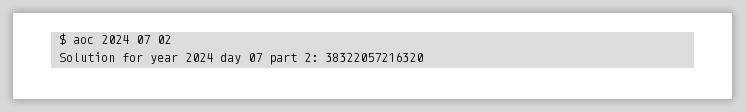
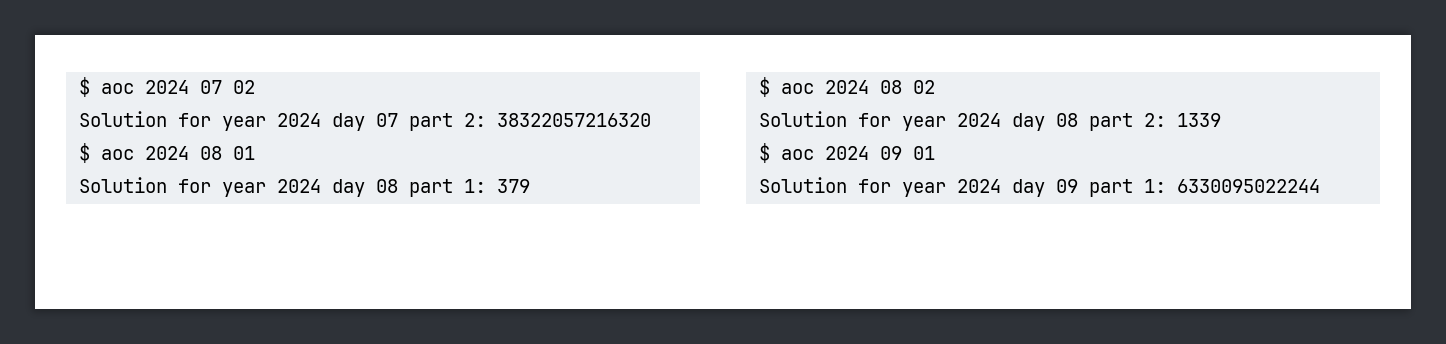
+ $ aoc 2024 08 01
+ Solution for year 2024 day 08 part 1: 379
+ $ aoc 2024 08 02
+ Solution for year 2024 day 08 part 2: 1339
+ $ aoc 2024 09 01
+ Solution for year 2024 day 09 part 1: 6330095022244

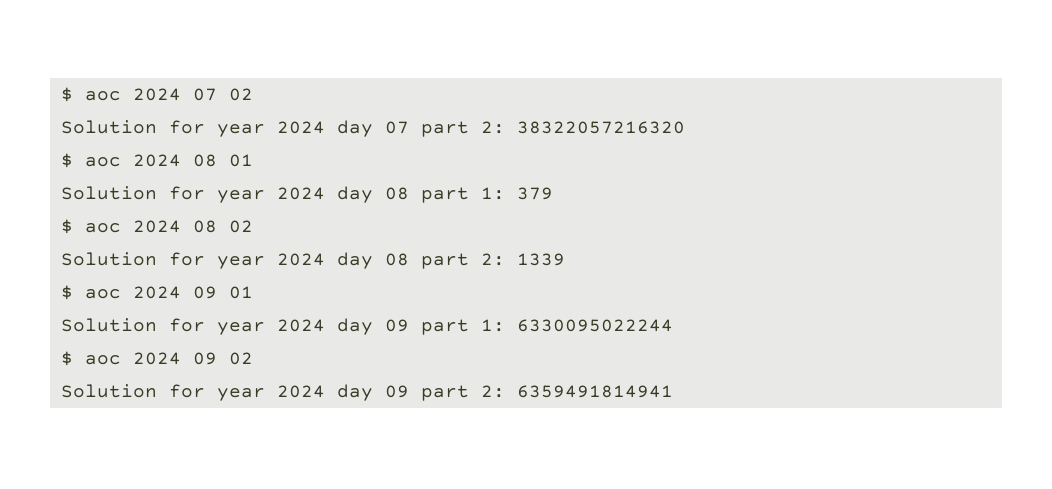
+ $ aoc 2024 09 02
+ Solution for year 2024 day 09 part 2: 6359491814941

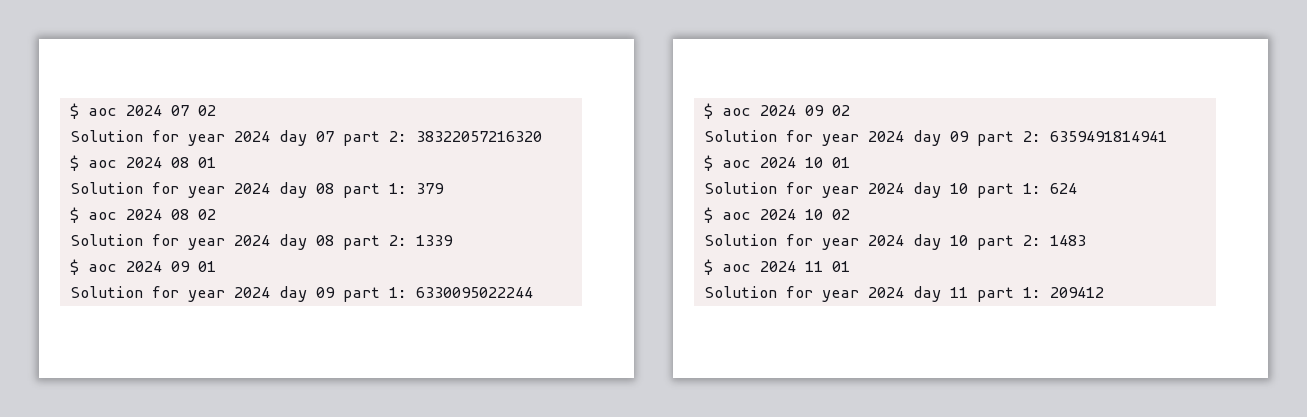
+ $ aoc 2024 10 01
+ Solution for year 2024 day 10 part 1: 624
+ $ aoc 2024 10 02
+ Solution for year 2024 day 10 part 2: 1483
+ $ aoc 2024 11 01
+ Solution for year 2024 day 11 part 1: 209412

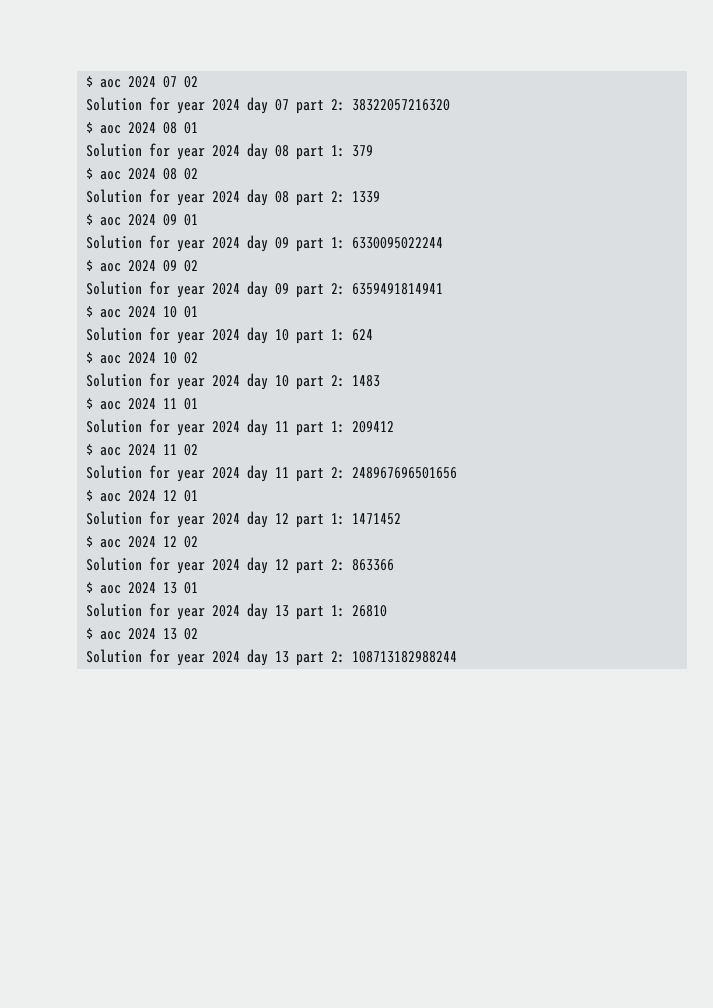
+ $ aoc 2024 11 02
+ Solution for year 2024 day 11 part 2: 248967696501656
+ $ aoc 2024 12 01
+ Solution for year 2024 day 12 part 1: 1471452
+ $ aoc 2024 12 02
+ Solution for year 2024 day 12 part 2: 863366
+ $ aoc 2024 13 01
+ Solution for year 2024 day 13 part 1: 26810
+ $ aoc 2024 13 02
+ Solution for year 2024 day 13 part 2: 108713182988244

